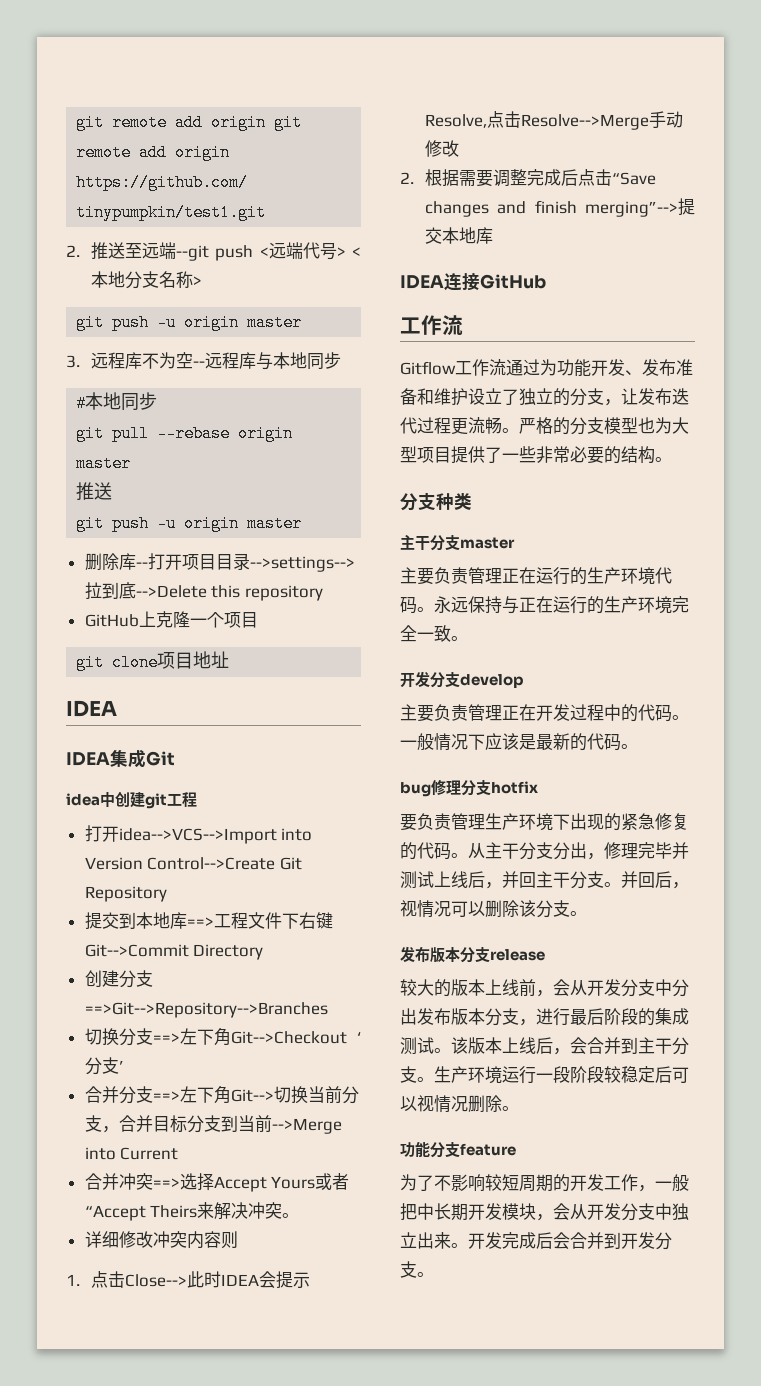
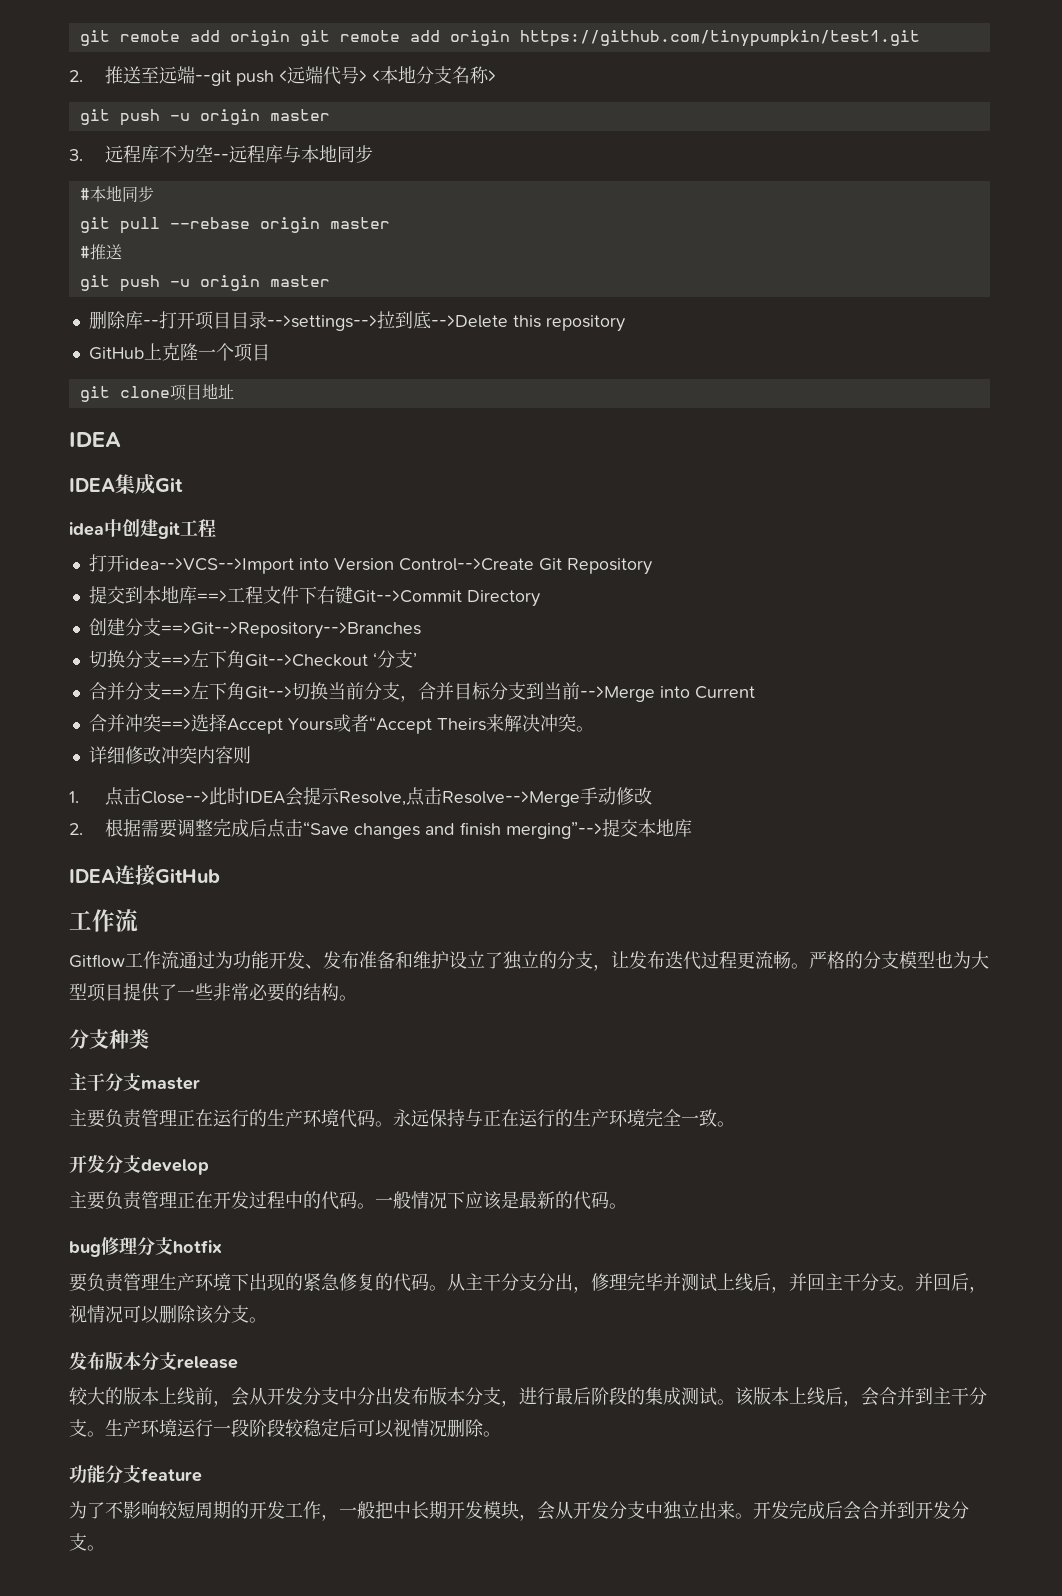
  git pull --rebase origin master
- 推送
+ #推送

